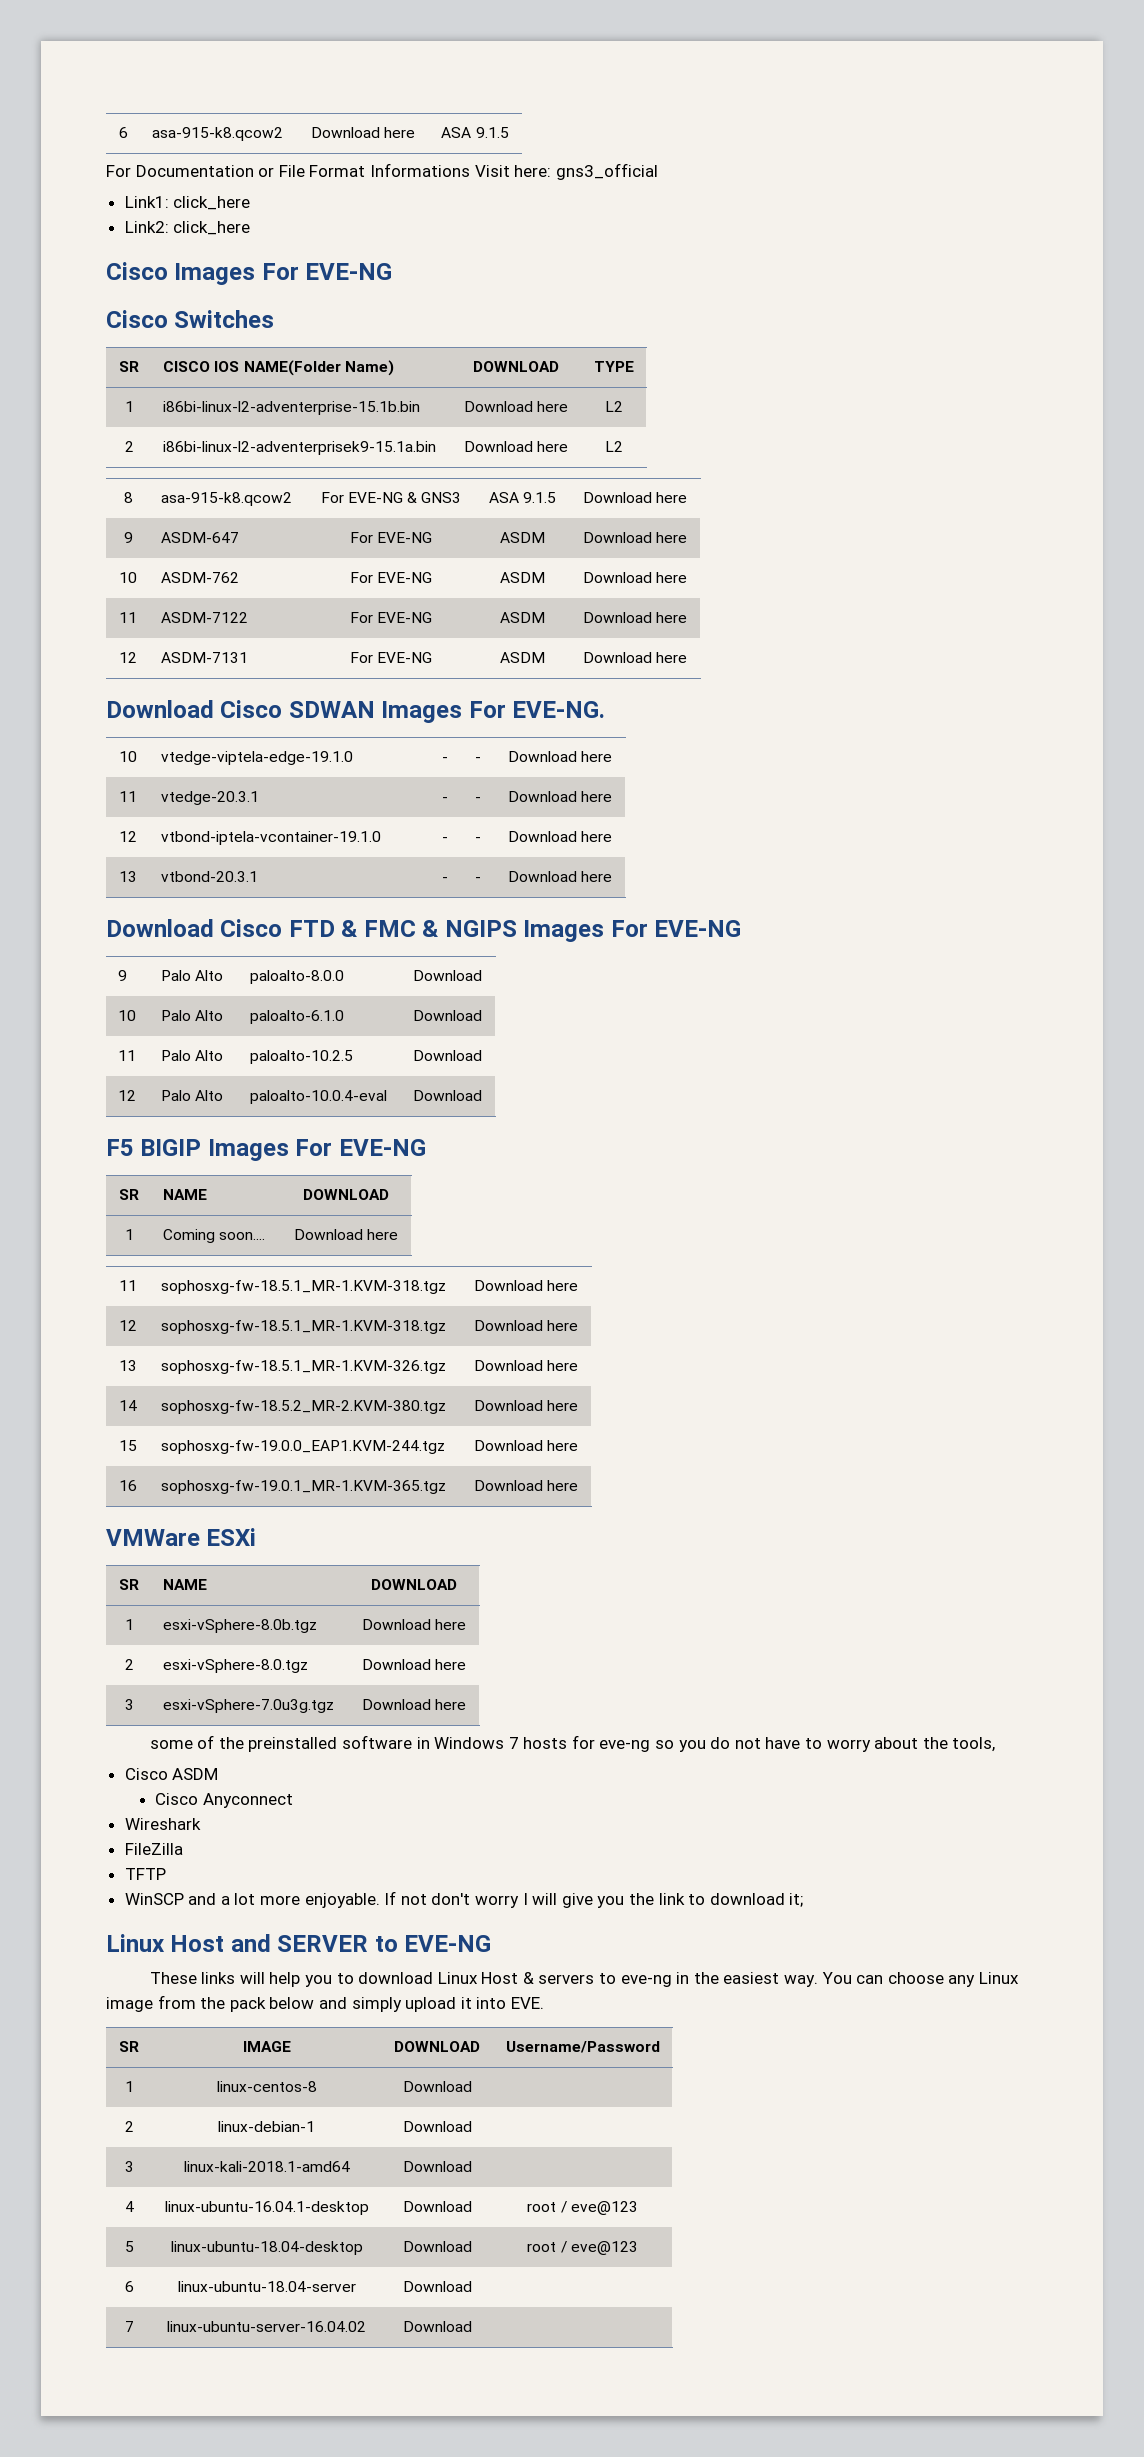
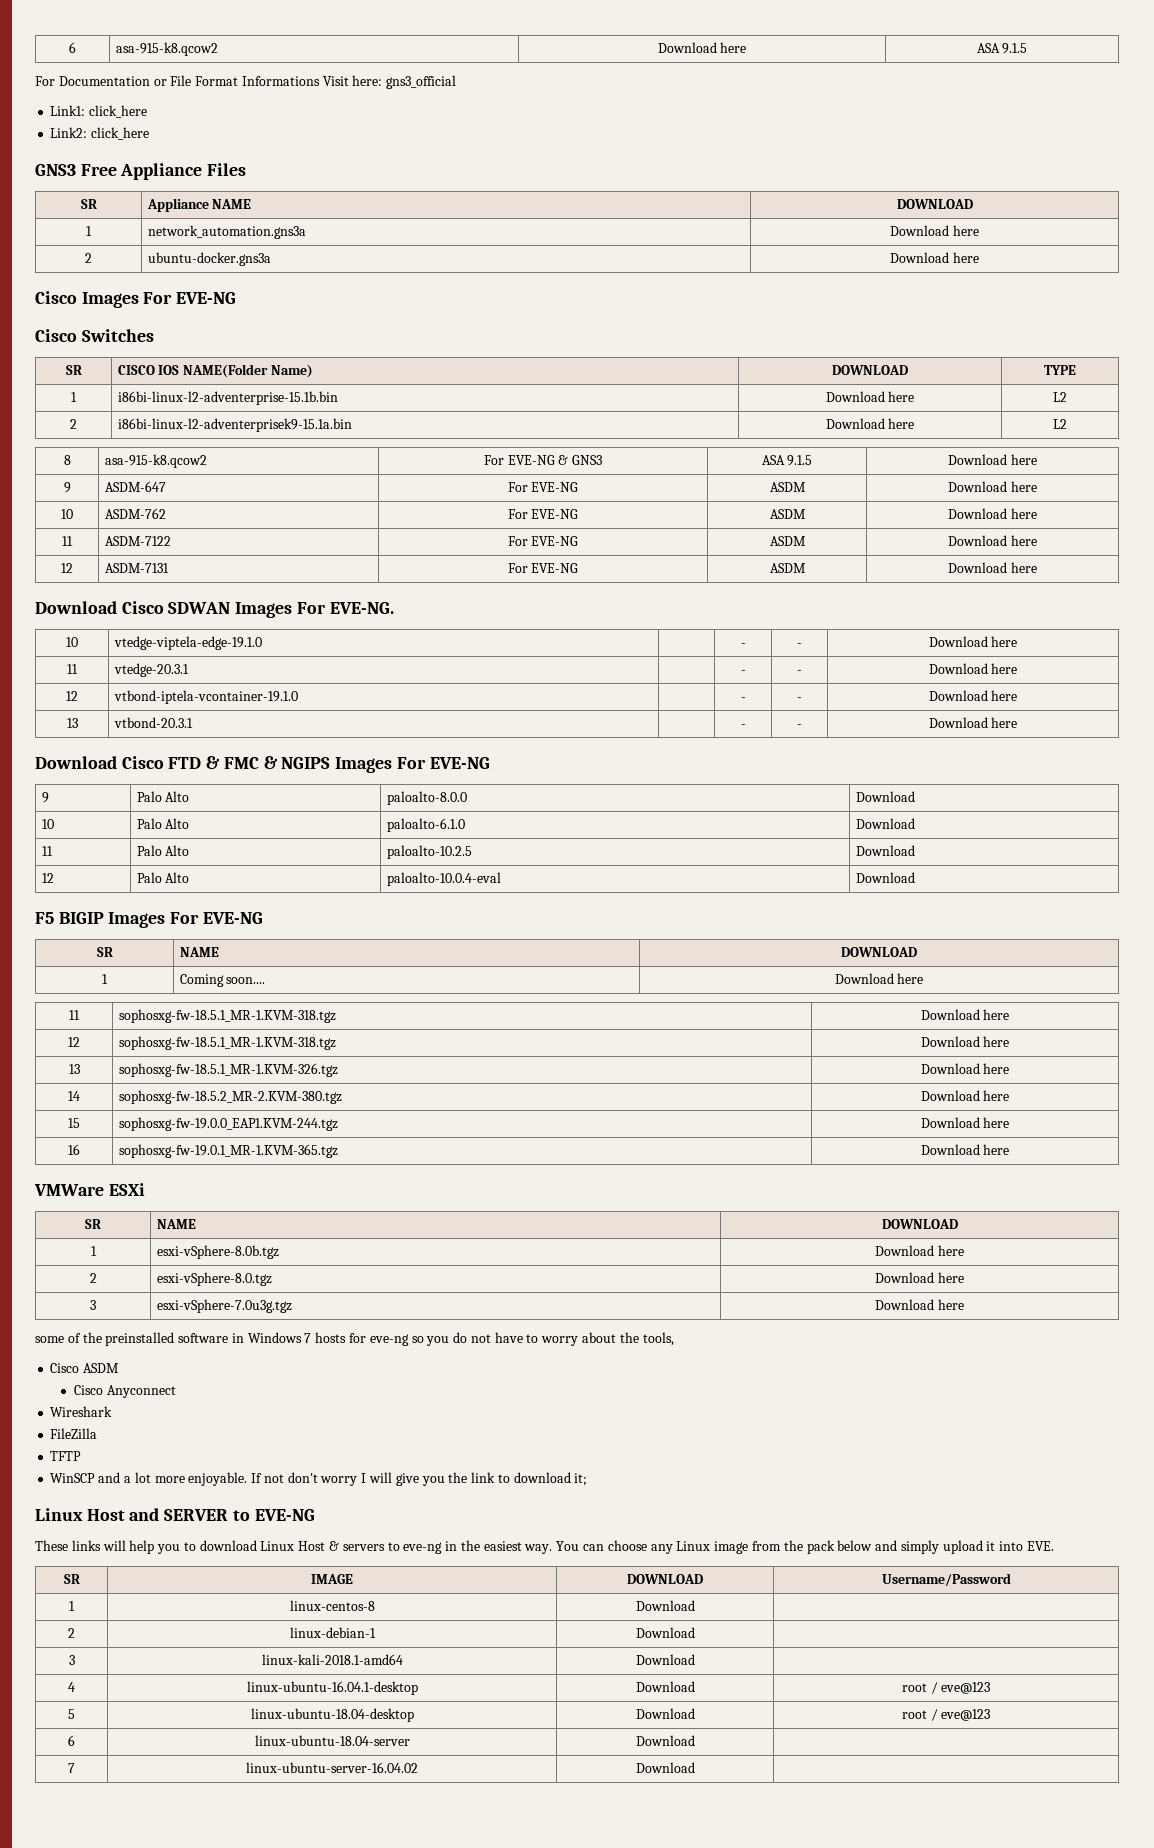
+ GNS3 Free Appliance Files
+ SR | Appliance NAME | DOWNLOAD
+ 1 | network_automation.gns3a | Download here
+ 2 | ubuntu-docker.gns3a | Download here

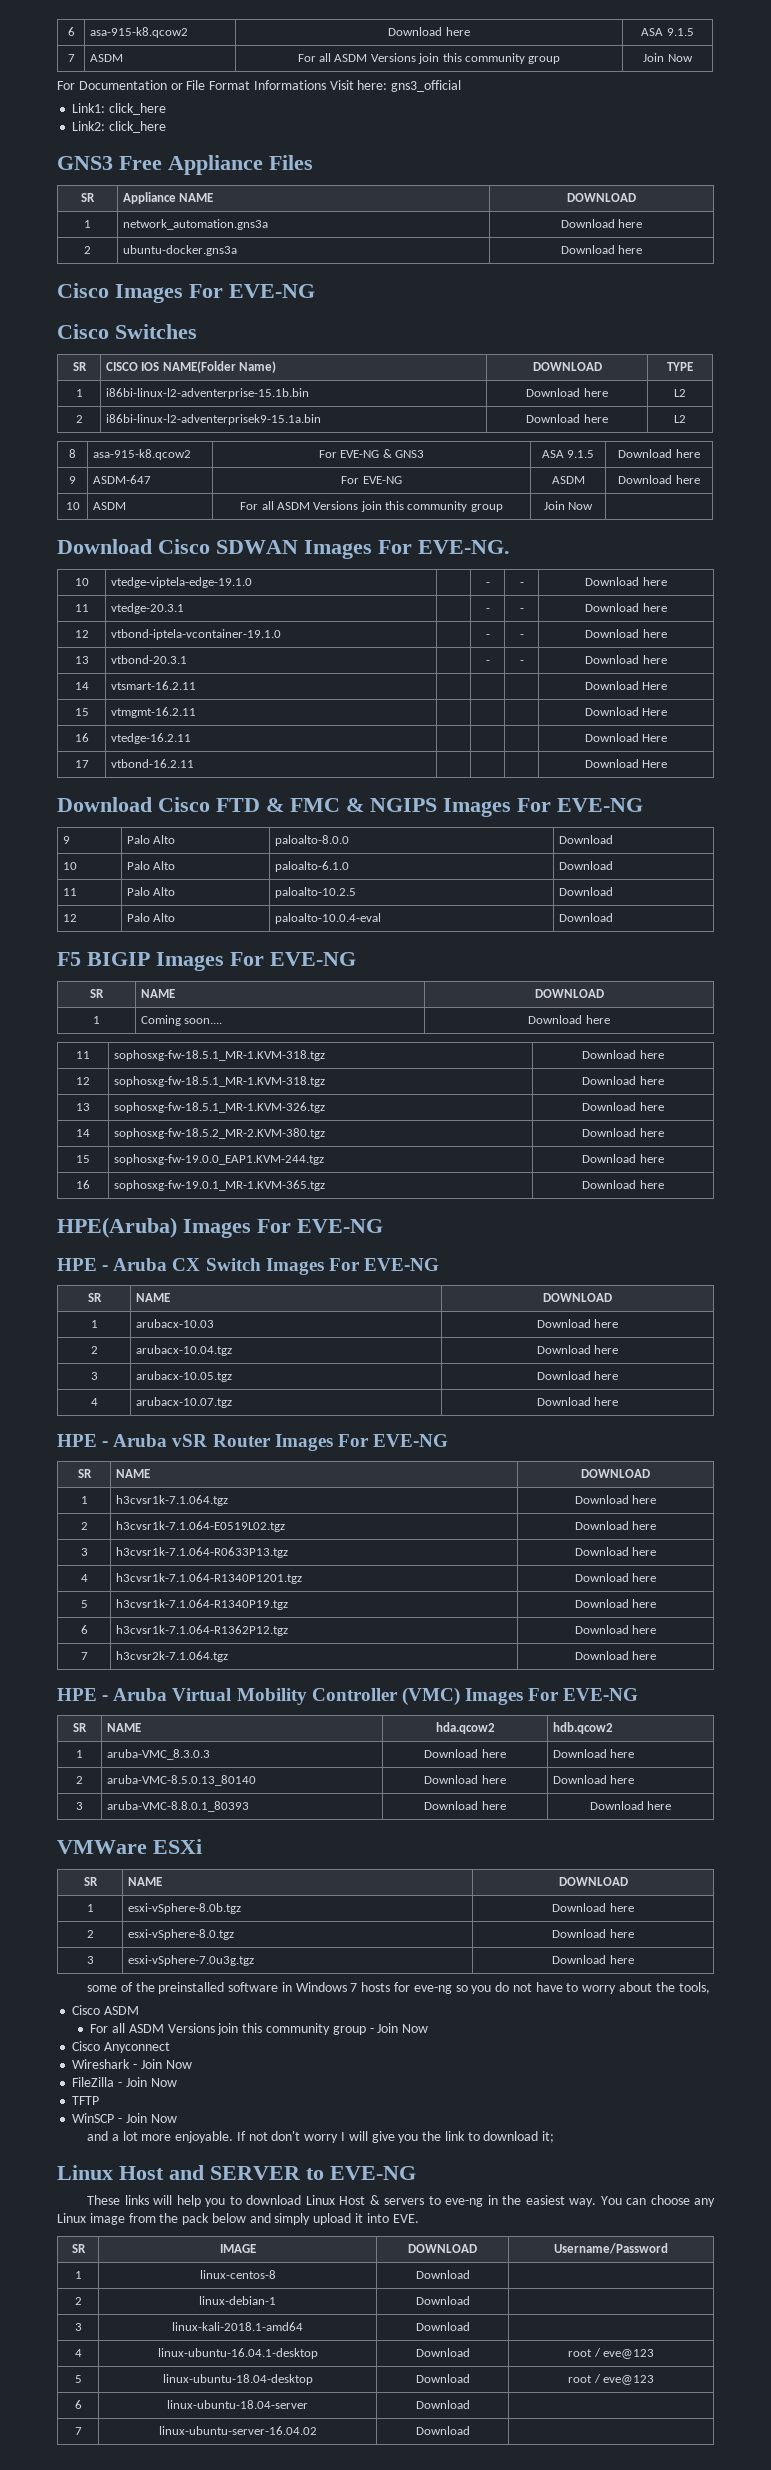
+ 7 | ASDM | For all ASDM Versions join this community group | Join Now
- 10 | ASDM-762 | For EVE-NG | ASDM | Download here
- 11 | ASDM-7122 | For EVE-NG | ASDM | Download here
- 12 | ASDM-7131 | For EVE-NG | ASDM | Download here
+ 10 | ASDM | For all ASDM Versions join this community group | Join Now |
+ 14 | vtsmart-16.2.11 | | | | Download Here
+ 15 | vtmgmt-16.2.11 | | | | Download Here
+ 16 | vtedge-16.2.11 | | | | Download Here
+ 17 | vtbond-16.2.11 | | | | Download Here
+ HPE(Aruba) Images For EVE-NG
+ HPE - Aruba CX Switch Images For EVE-NG
+ SR | NAME | DOWNLOAD
+ 1 | arubacx-10.03 | Download here
+ 2 | arubacx-10.04.tgz | Download here
+ 3 | arubacx-10.05.tgz | Download here
+ 4 | arubacx-10.07.tgz | Download here
+ HPE - Aruba vSR Router Images For EVE-NG
+ SR | NAME | DOWNLOAD
+ 1 | h3cvsr1k-7.1.064.tgz | Download here
+ 2 | h3cvsr1k-7.1.064-E0519L02.tgz | Download here
+ 3 | h3cvsr1k-7.1.064-R0633P13.tgz | Download here
+ 4 | h3cvsr1k-7.1.064-R1340P1201.tgz | Download here
+ 5 | h3cvsr1k-7.1.064-R1340P19.tgz | Download here
+ 6 | h3cvsr1k-7.1.064-R1362P12.tgz | Download here
+ 7 | h3cvsr2k-7.1.064.tgz | Download here
+ HPE - Aruba Virtual Mobility Controller (VMC) Images For EVE-NG
+ SR | NAME | hda.qcow2 | hdb.qcow2
+ 1 | aruba-VMC_8.3.0.3 | Download here | Download here
+ 2 | aruba-VMC-8.5.0.13_80140 | Download here | Download here
+ 3 | aruba-VMC-8.8.0.1_80393 | Download here | Download here
+ For all ASDM Versions join this community group - Join Now
  Cisco Anyconnect
- Wireshark
- FileZilla
+ Wireshark - Join Now
+ FileZilla - Join Now
- WinSCP and a lot more enjoyable.
+ WinSCP - Join Now
+ and a lot more enjoyable.

